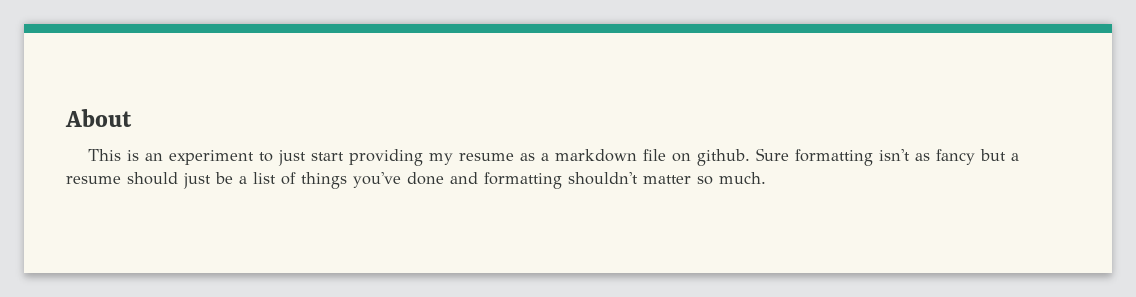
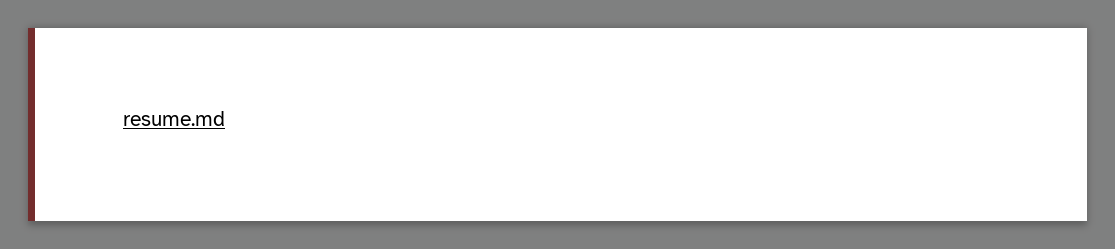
- About
- This is an experiment to just start providing my resume as a markdown file on github. Sure formatting isn't as fancy but a resume should just be a list of things you've done and formatting shouldn't matter so much.
+ resume.md

